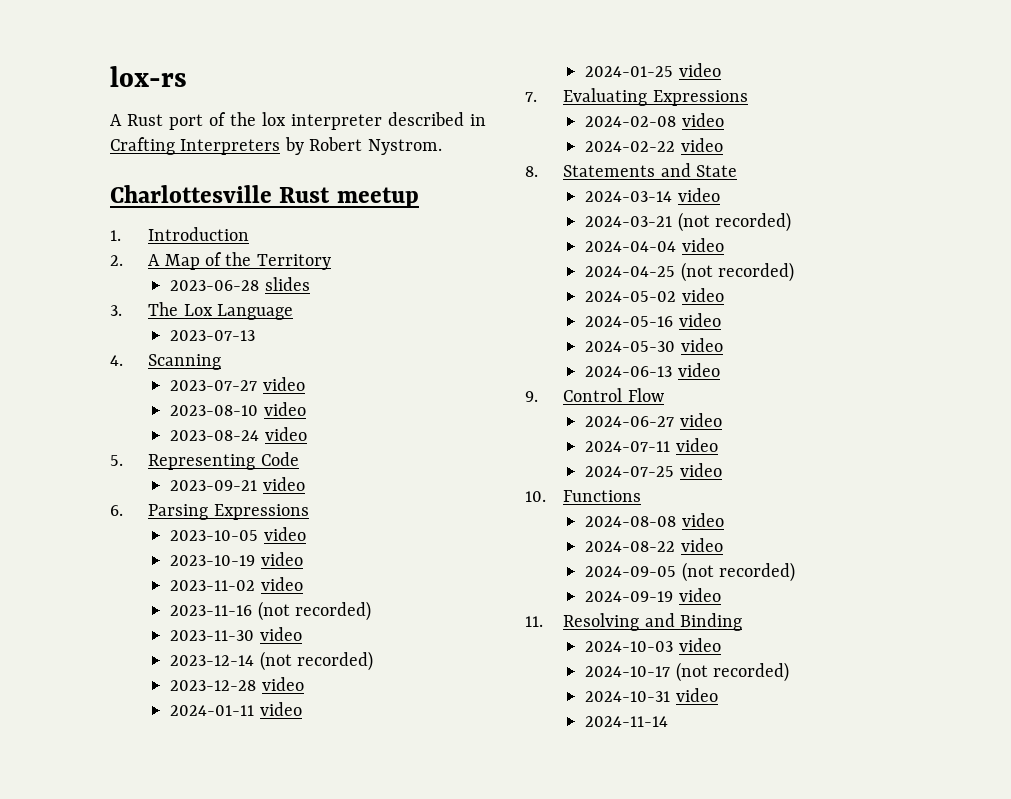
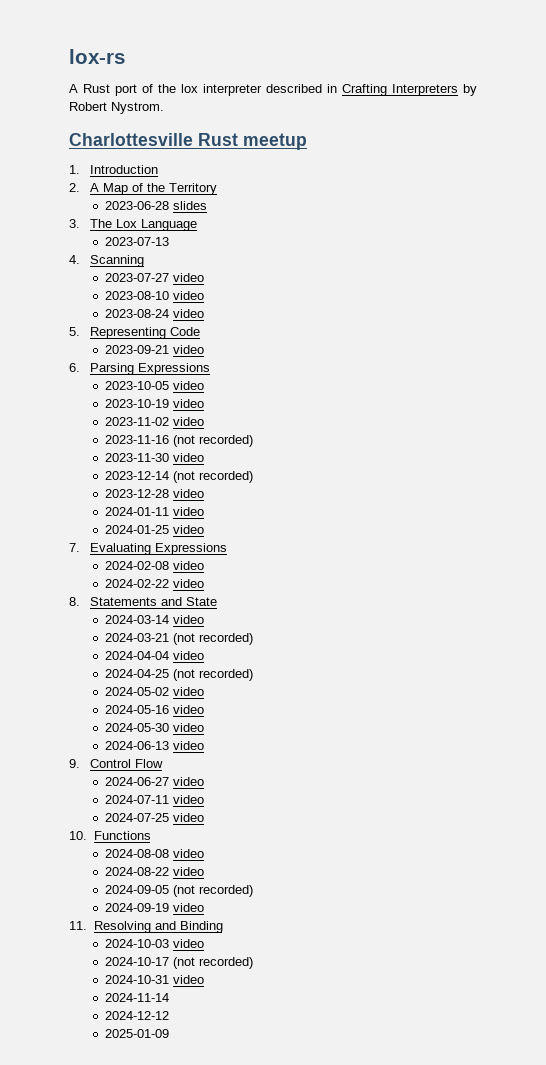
+ 2024-12-12
+ 2025-01-09

